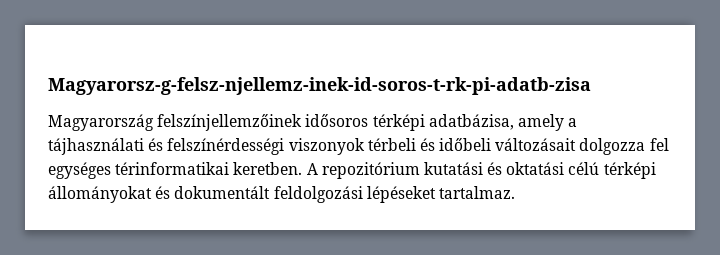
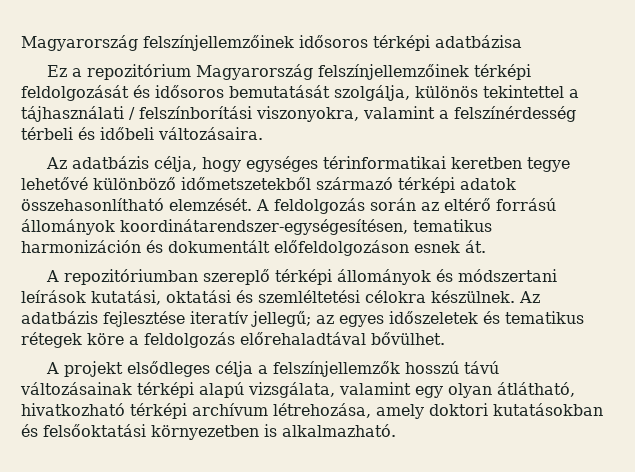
- Magyarorsz-g-felsz-njellemz-inek-id-soros-t-rk-pi-adatb-zisa
- Magyarország felszínjellemzőinek idősoros térképi adatbázisa, amely a tájhasználati és felszínérdességi viszonyok térbeli és időbeli változásait dolgozza fel egységes térinformatikai keretben. A repozitórium kutatási és oktatási célú térképi állományokat és dokumentált feldolgozási lépéseket tartalmaz.
+ Magyarország felszínjellemzőinek idősoros térképi adatbázisa
+ Ez a repozitórium Magyarország felszínjellemzőinek térképi feldolgozását és idősoros bemutatását szolgálja, különös tekintettel a tájhasználati / felszínborítási viszonyokra, valamint a felszínérdesség térbeli és időbeli változásaira.
+ Az adatbázis célja, hogy egységes térinformatikai keretben tegye lehetővé különböző időmetszetekből származó térképi adatok összehasonlítható elemzését. A feldolgozás során az eltérő forrású állományok koordinátarendszer-egységesítésen, tematikus harmonizáción és dokumentált előfeldolgozáson esnek át.
+ A repozitóriumban szereplő térképi állományok és módszertani leírások kutatási, oktatási és szemléltetési célokra készülnek. Az adatbázis fejlesztése iteratív jellegű; az egyes időszeletek és tematikus rétegek köre a feldolgozás előrehaladtával bővülhet.
+ A projekt elsődleges célja a felszínjellemzők hosszú távú változásainak térképi alapú vizsgálata, valamint egy olyan átlátható, hivatkozható térképi archívum létrehozása, amely doktori kutatásokban és felsőoktatási környezetben is alkalmazható.

